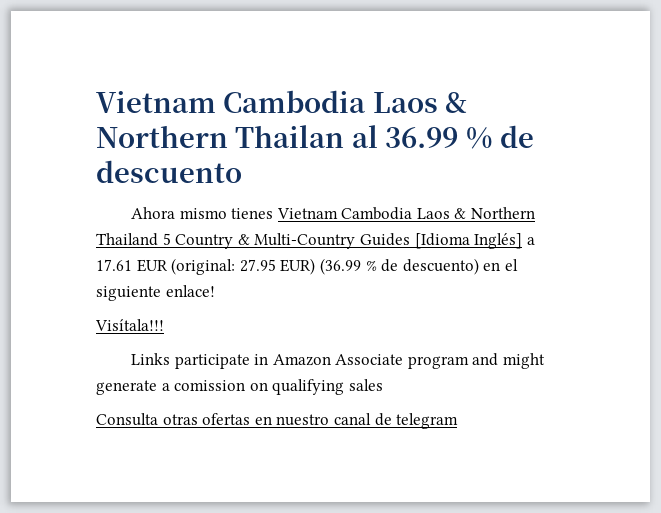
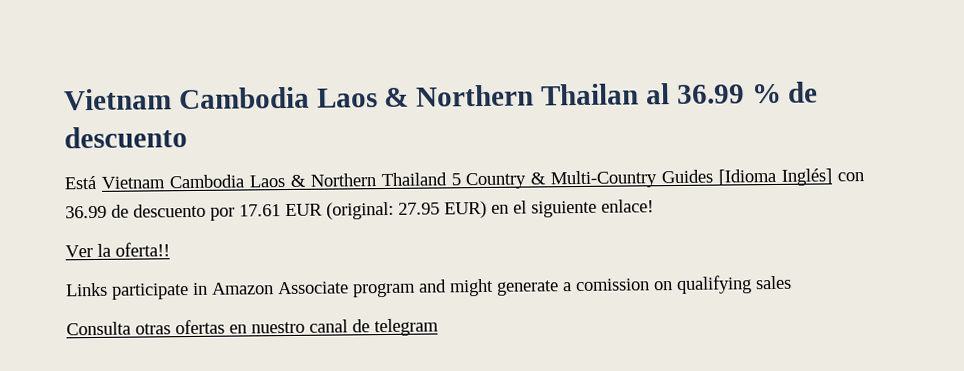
- Ahora mismo tienes Vietnam Cambodia Laos & Northern Thailand 5 Country & Multi-Country Guides [Idioma Inglés] a 17.61 EUR (original: 27.95 EUR) (36.99 % de descuento) en el siguiente enlace!
+ Está Vietnam Cambodia Laos & Northern Thailand 5 Country & Multi-Country Guides [Idioma Inglés] con 36.99 de descuento por 17.61 EUR (original: 27.95 EUR) en el siguiente enlace!
- Visítala!!!
+ Ver la oferta!!

